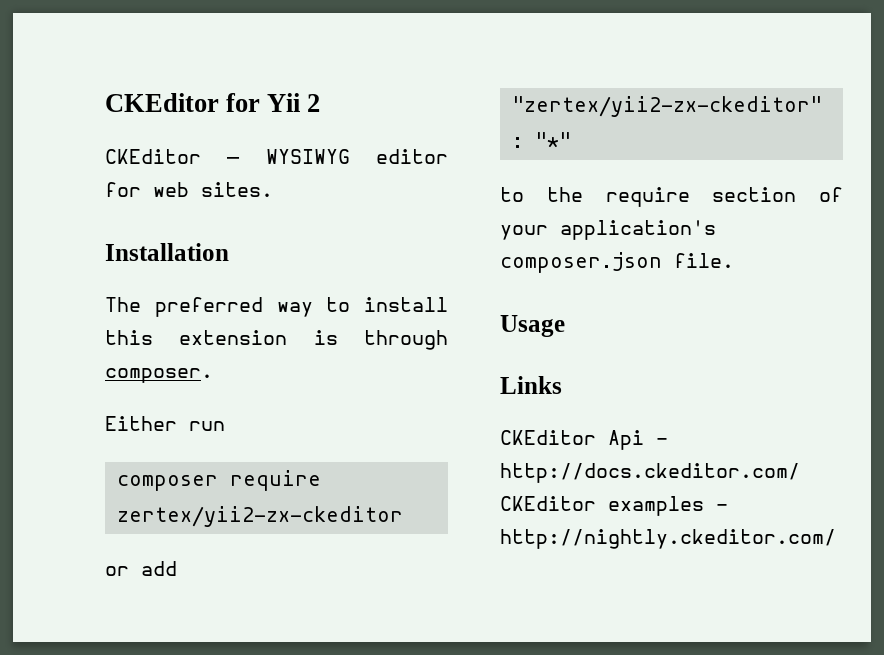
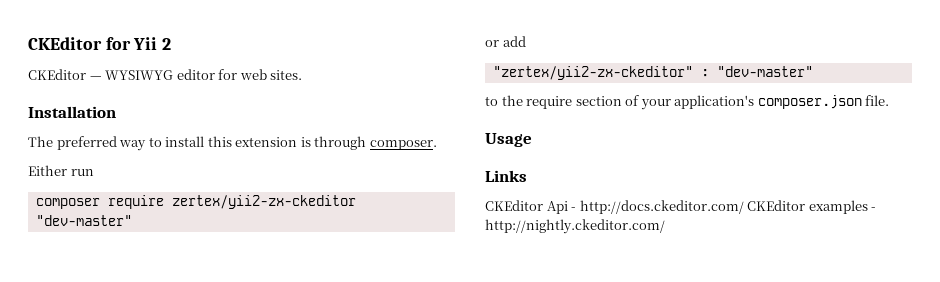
- composer require zertex/yii2-zx-ckeditor
+ composer require zertex/yii2-zx-ckeditor "dev-master"
- "zertex/yii2-zx-ckeditor" : "*"
+ "zertex/yii2-zx-ckeditor" : "dev-master"

